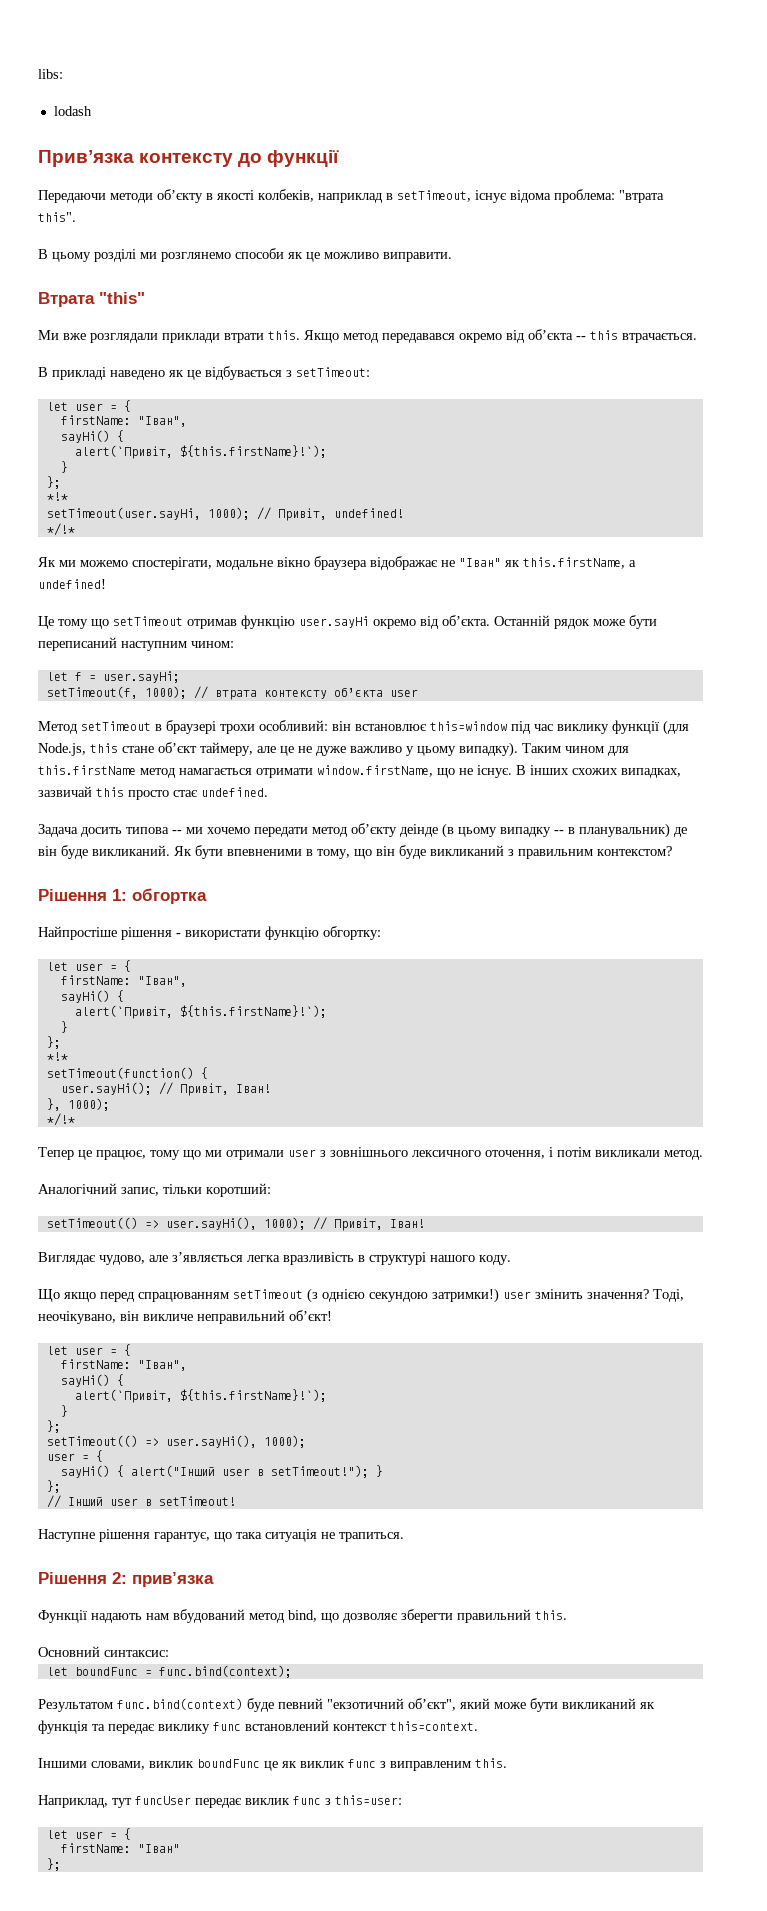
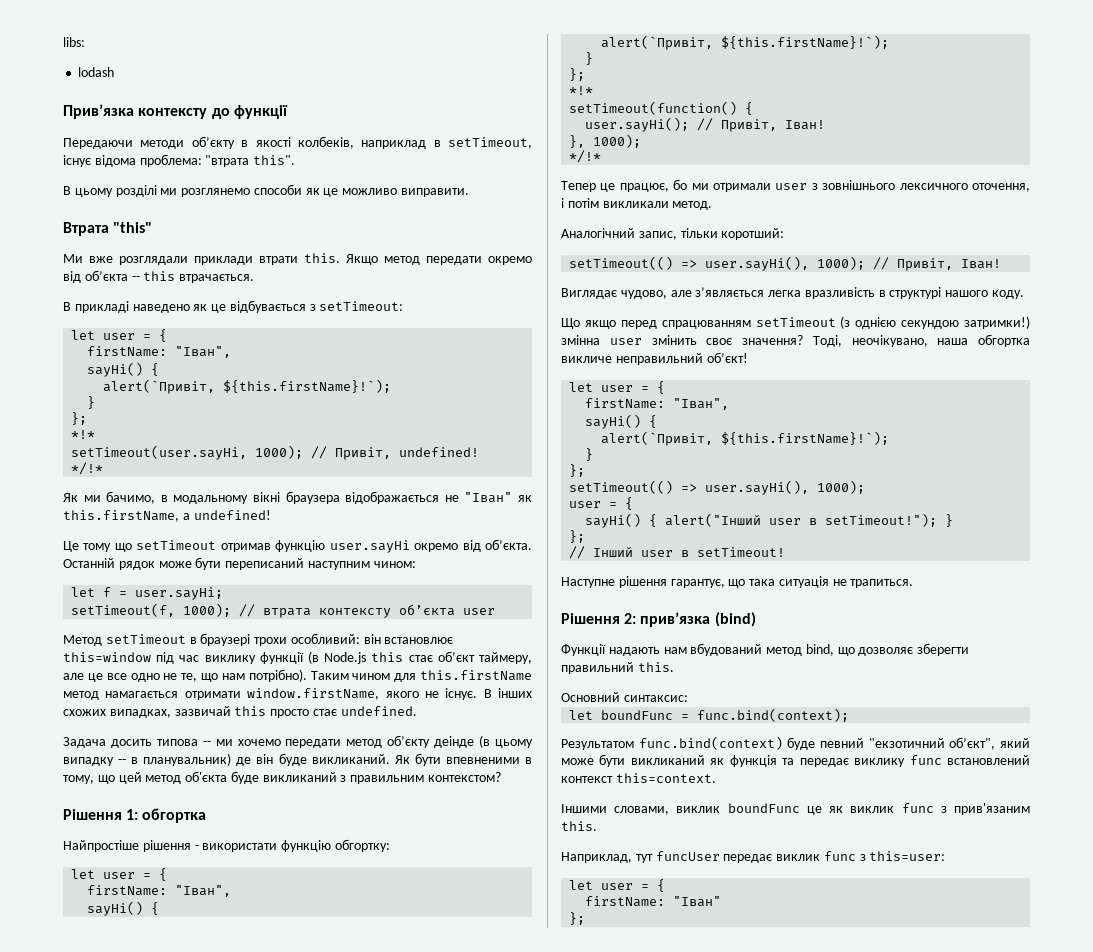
- Якщо метод передавався окремо від об’єкта -- this втрачається.
+ Якщо метод передати окремо від об’єкта -- this втрачається.
- Як ми можемо спостерігати, модальне вікно браузера відображає не "Іван" як this.firstName, а undefined!
+ Як ми бачимо, в модальному вікні браузера відображається не "Іван" як this.firstName, а undefined!
- Метод setTimeout в браузері трохи особливий: він встановлює this=window під час виклику функції (для Node.js, this стане об’єкт таймеру, але це не дуже важливо у цьому випадку).
+ Метод setTimeout в браузері трохи особливий: він встановлює this=window під час виклику функції (в Node.js this стає об’єкт таймеру, але це все одно не те, що нам потрібно).
- Таким чином для this.firstName метод намагається отримати window.firstName, що не існує.
+ Таким чином для this.firstName метод намагається отримати window.firstName, якого не існує.
- Як бути впевненими в тому, що він буде викликаний з правильним контекстом?
+ Як бути впевненими в тому, що цей метод об'єкта буде викликаний з правильним контекстом?
- Тепер це працює, тому що ми отримали user з зовнішнього лексичного оточення, і потім викликали метод.
+ Тепер це працює, бо ми отримали user з зовнішнього лексичного оточення, і потім викликали метод.
- Що якщо перед спрацюванням setTimeout (з однією секундою затримки!) user змінить значення?
+ Що якщо перед спрацюванням setTimeout (з однією секундою затримки!) змінна user змінить своє значення?
- Тоді, неочікувано, він викличе неправильний об’єкт!
+ Тоді, неочікувано, наша обгортка викличе неправильний об’єкт!
- Рішення 2: прив’язка
+ Рішення 2: прив’язка (bind)
- Іншими словами, виклик boundFunc це як виклик func з виправленим this.
+ Іншими словами, виклик boundFunc це як виклик func з прив'язаним this.

